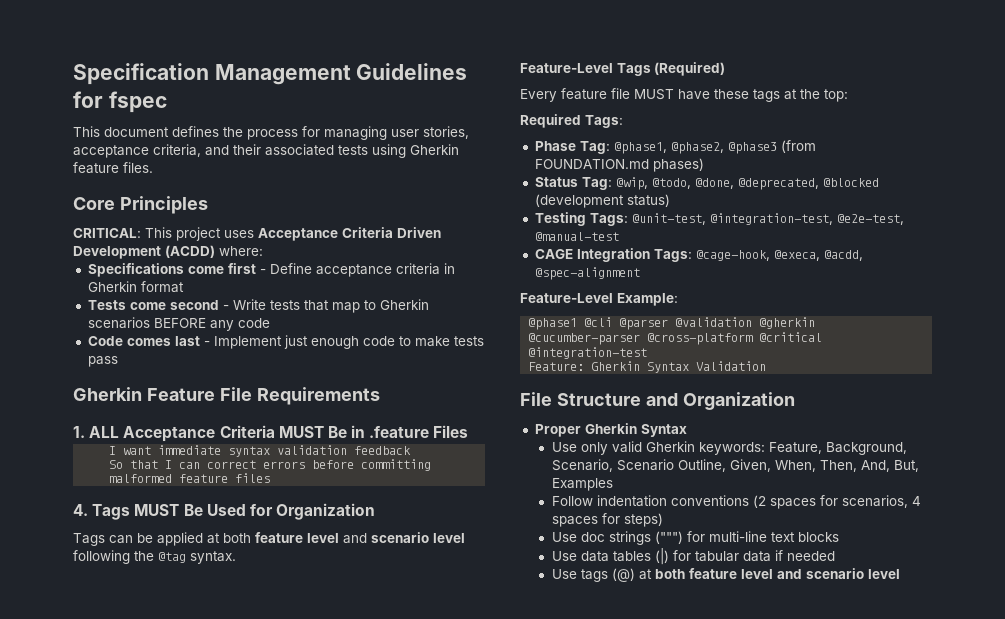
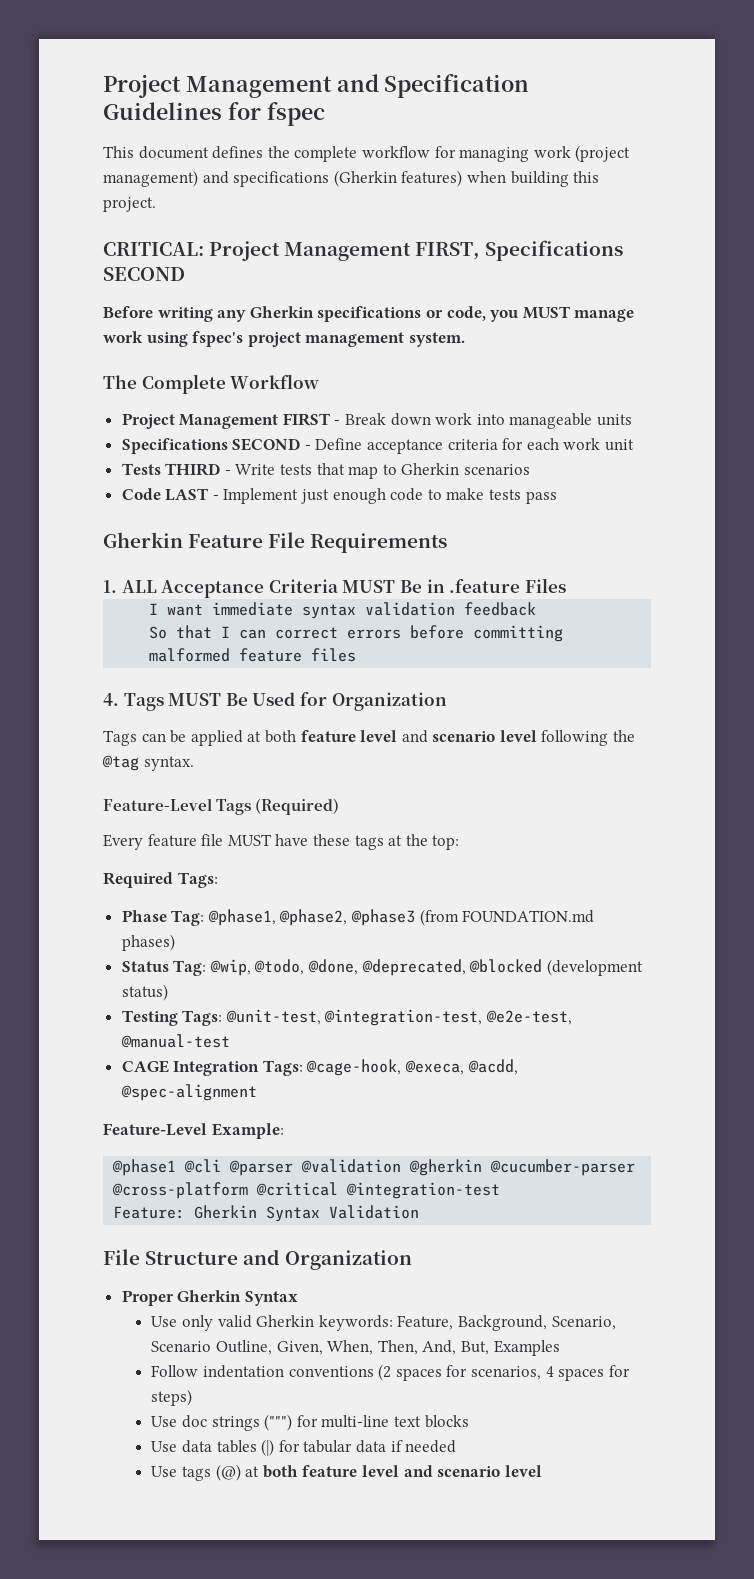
- Specification Management Guidelines for fspec
+ Project Management and Specification Guidelines for fspec
- This document defines the process for managing user stories, acceptance criteria, and their associated tests using Gherkin feature files.
- Core Principles
- CRITICAL: This project uses Acceptance Criteria Driven Development (ACDD) where:
- Specifications come first - Define acceptance criteria in Gherkin format
+ This document defines the complete workflow for managing work (project management) and specifications (Gherkin features) when building this project.
+ CRITICAL: Project Management FIRST, Specifications SECOND
+ Before writing any Gherkin specifications or code, you MUST manage work using fspec's project management system.
+ The Complete Workflow
+ Project Management FIRST - Break down work into manageable units
+ Specifications SECOND - Define acceptance criteria for each work unit
- Tests come second - Write tests that map to Gherkin scenarios BEFORE any code
+ Tests THIRD - Write tests that map to Gherkin scenarios
- Code comes last - Implement just enough code to make tests pass
+ Code LAST - Implement just enough code to make tests pass

